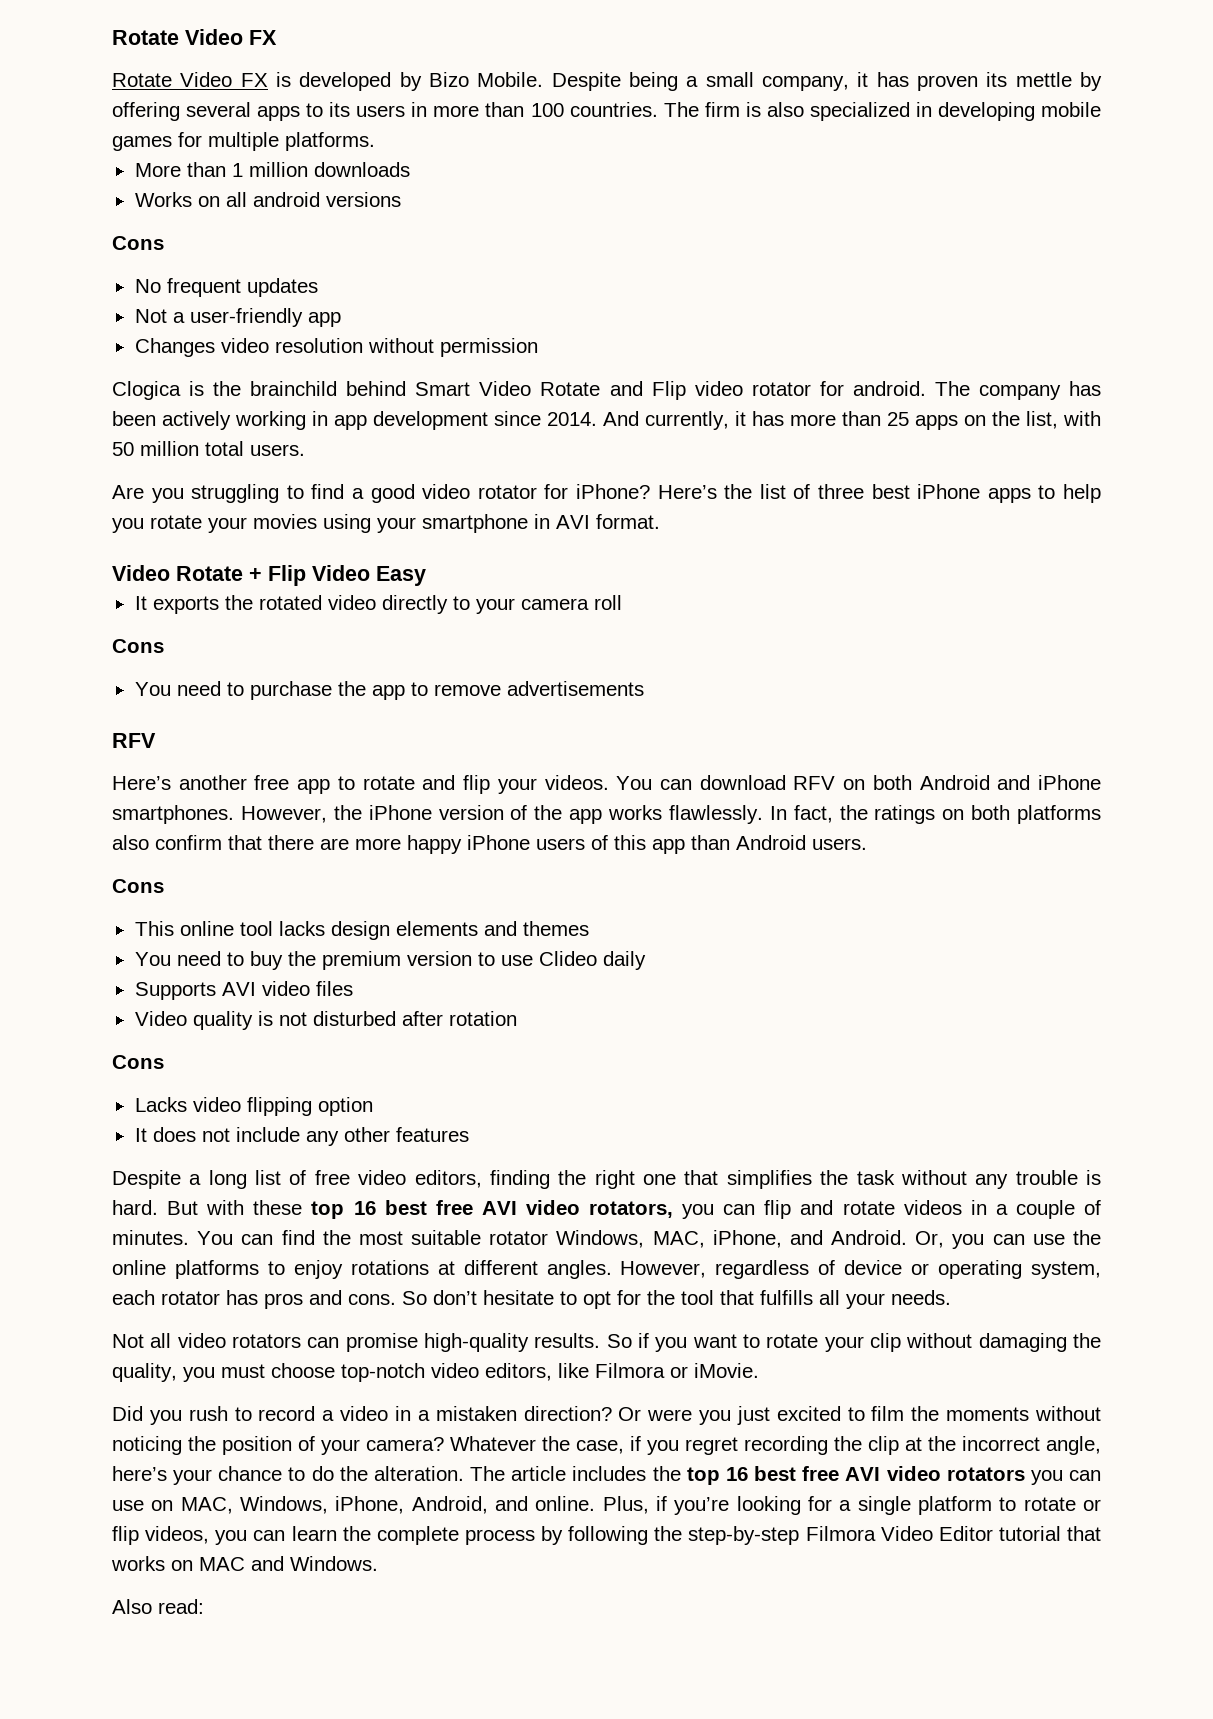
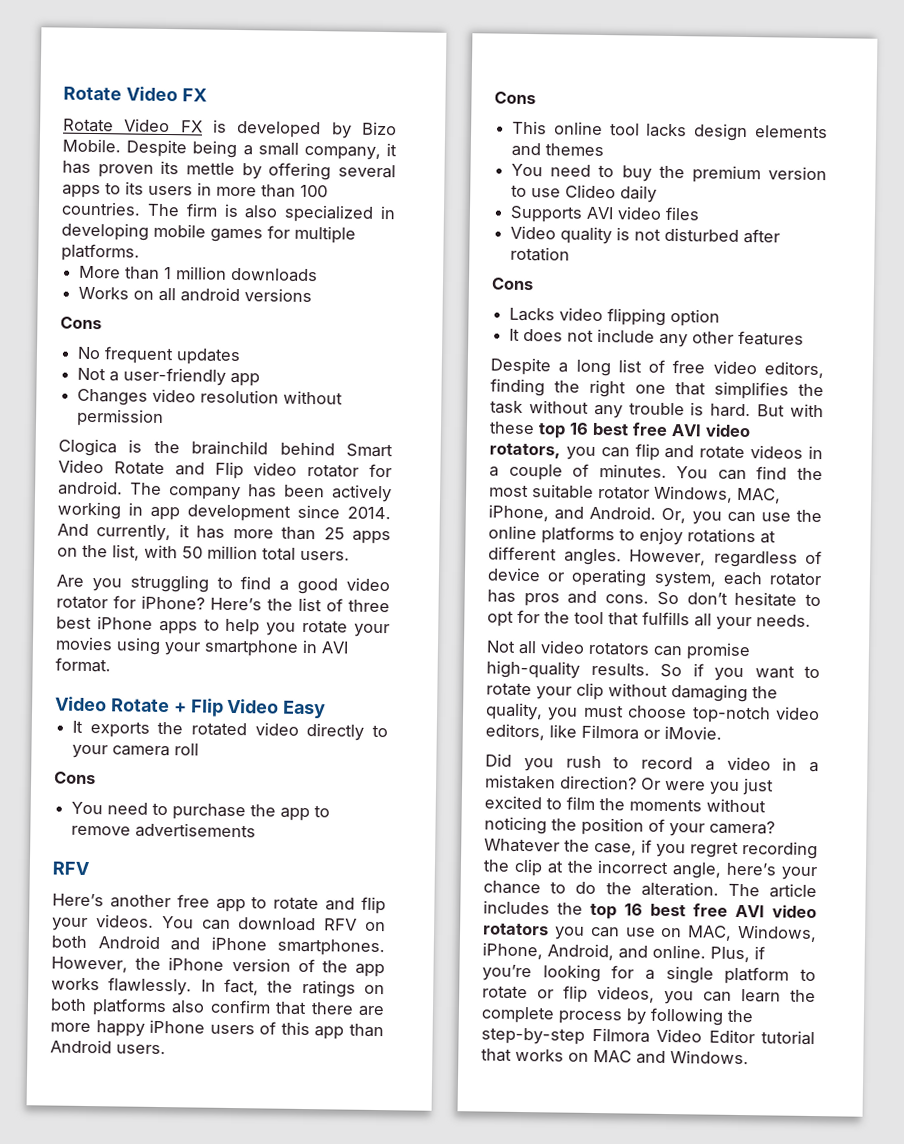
- Also read:

